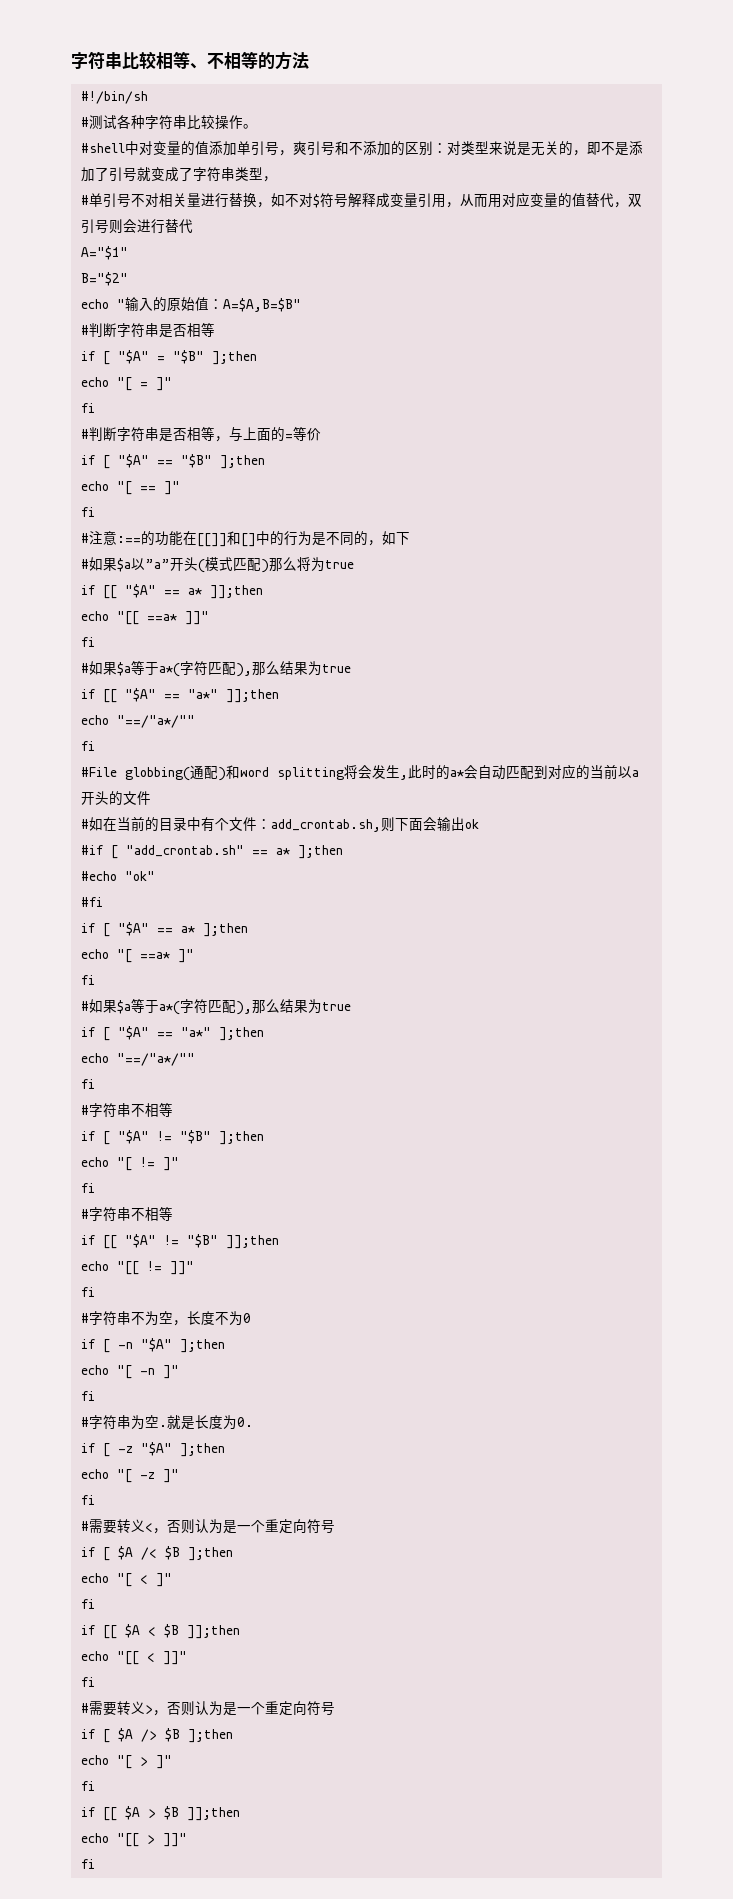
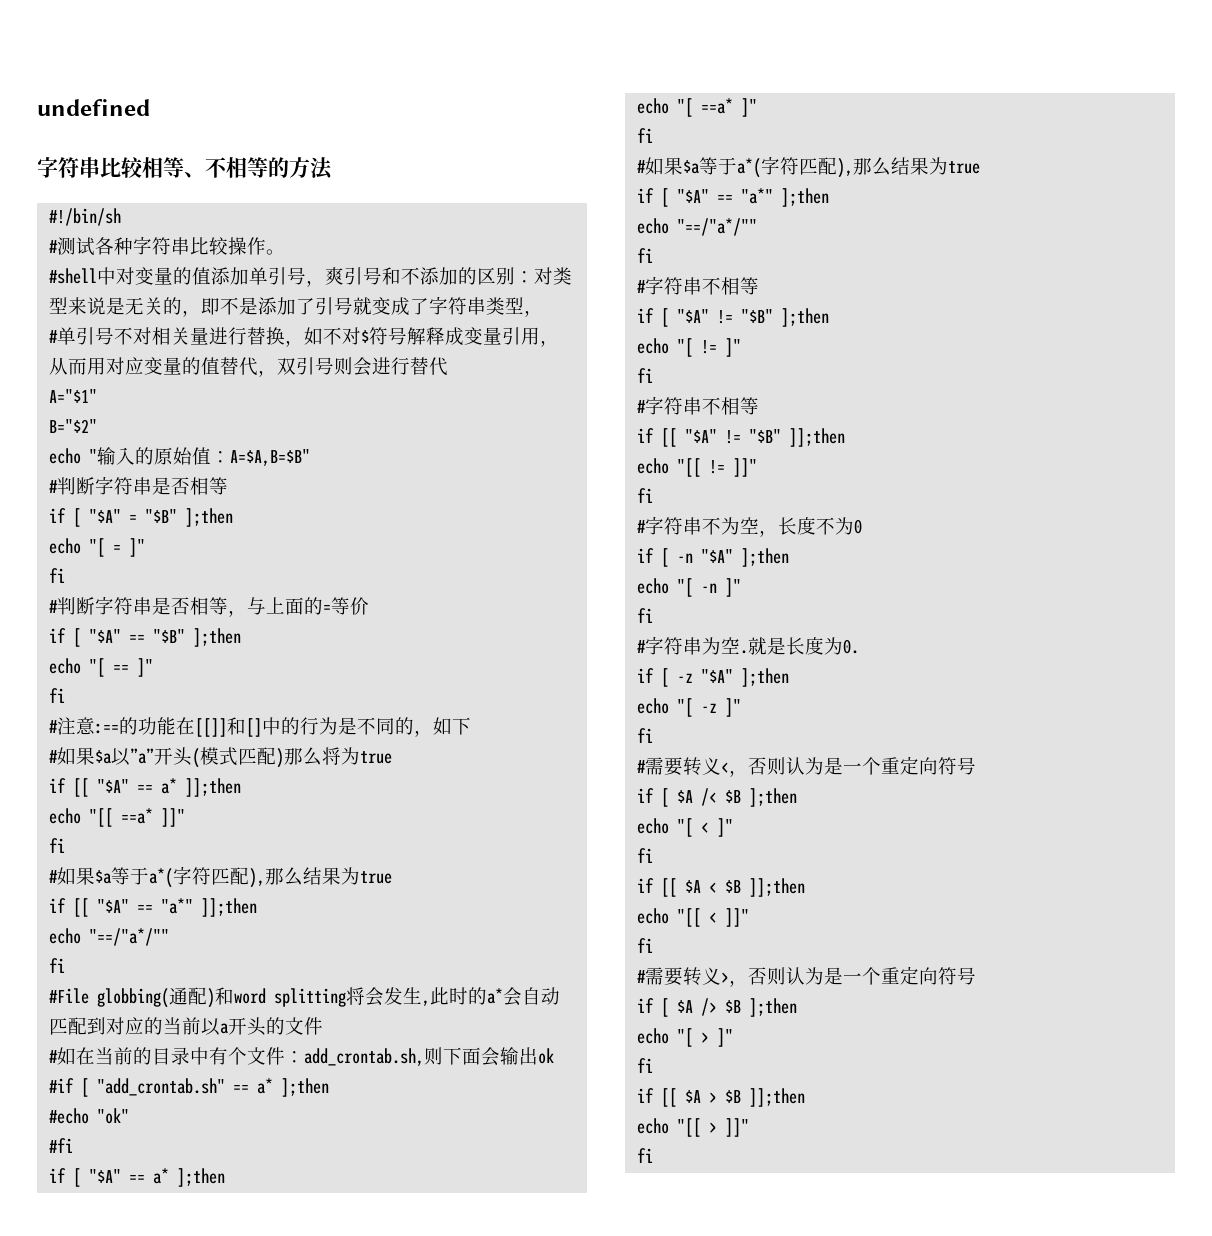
+ undefined

